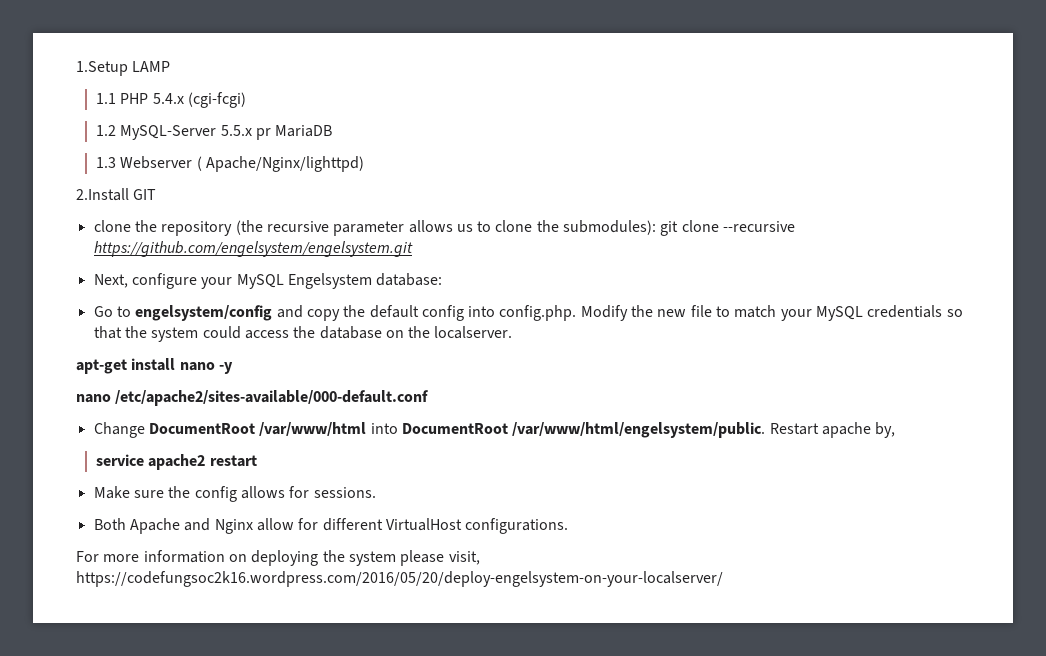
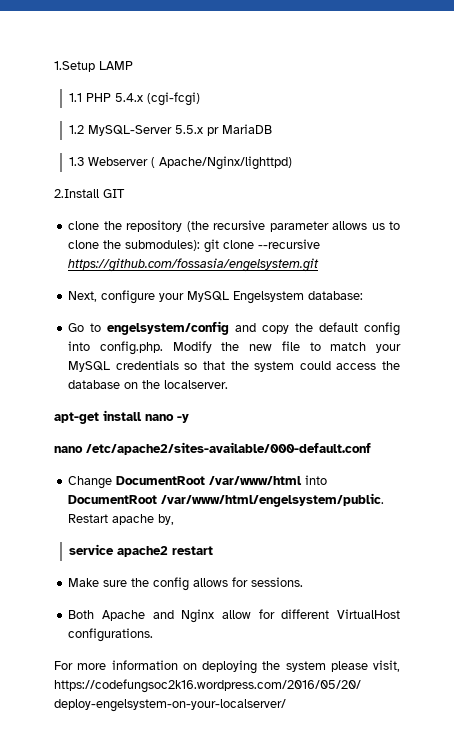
- clone the repository (the recursive parameter allows us to clone the submodules): git clone --recursive https://github.com/engelsystem/engelsystem.git
+ clone the repository (the recursive parameter allows us to clone the submodules): git clone --recursive https://github.com/fossasia/engelsystem.git

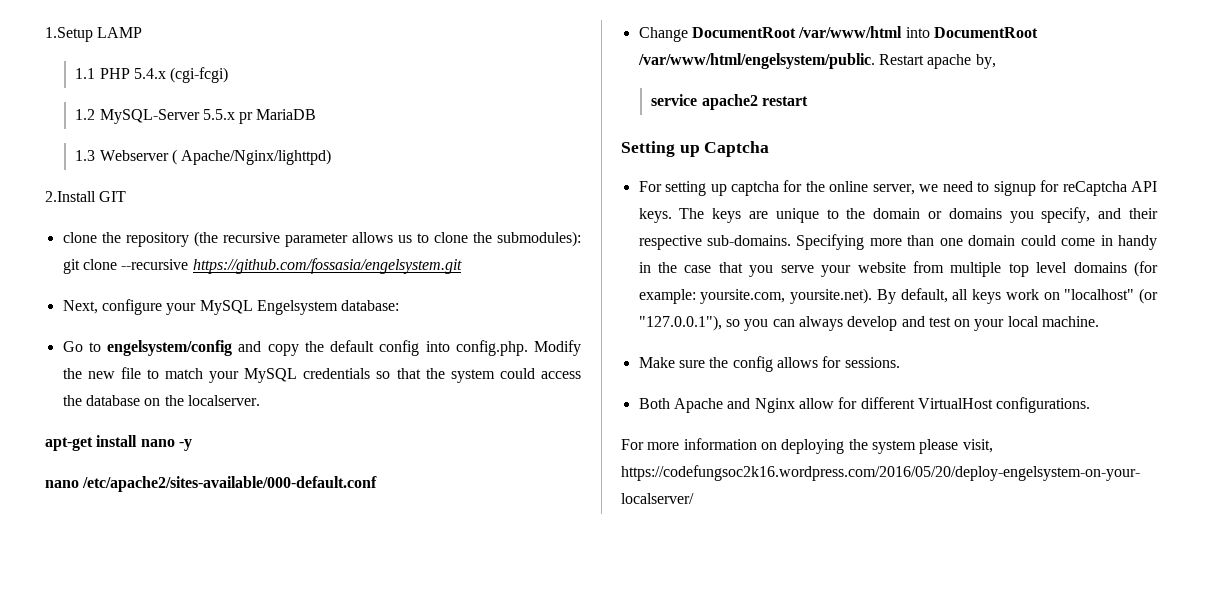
+ Setting up Captcha
+ For setting up captcha for the online server, we need to signup for reCaptcha API keys. The keys are unique to the domain or domains you specify, and their respective sub-domains. Specifying more than one domain could come in handy in the case that you serve your website from multiple top level domains (for example: yoursite.com, yoursite.net). By default, all keys work on "localhost" (or "127.0.0.1"), so you can always develop and test on your local machine.

